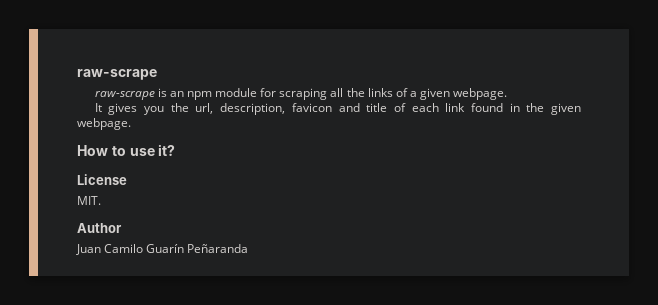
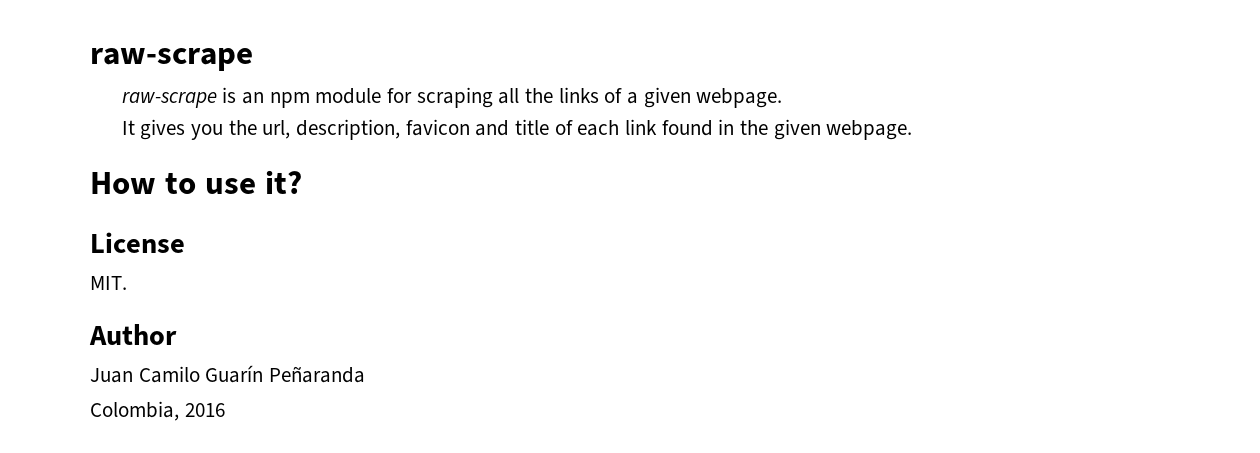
+ Colombia, 2016

